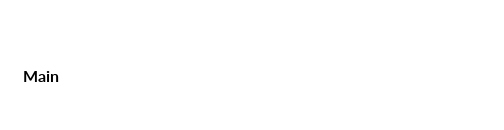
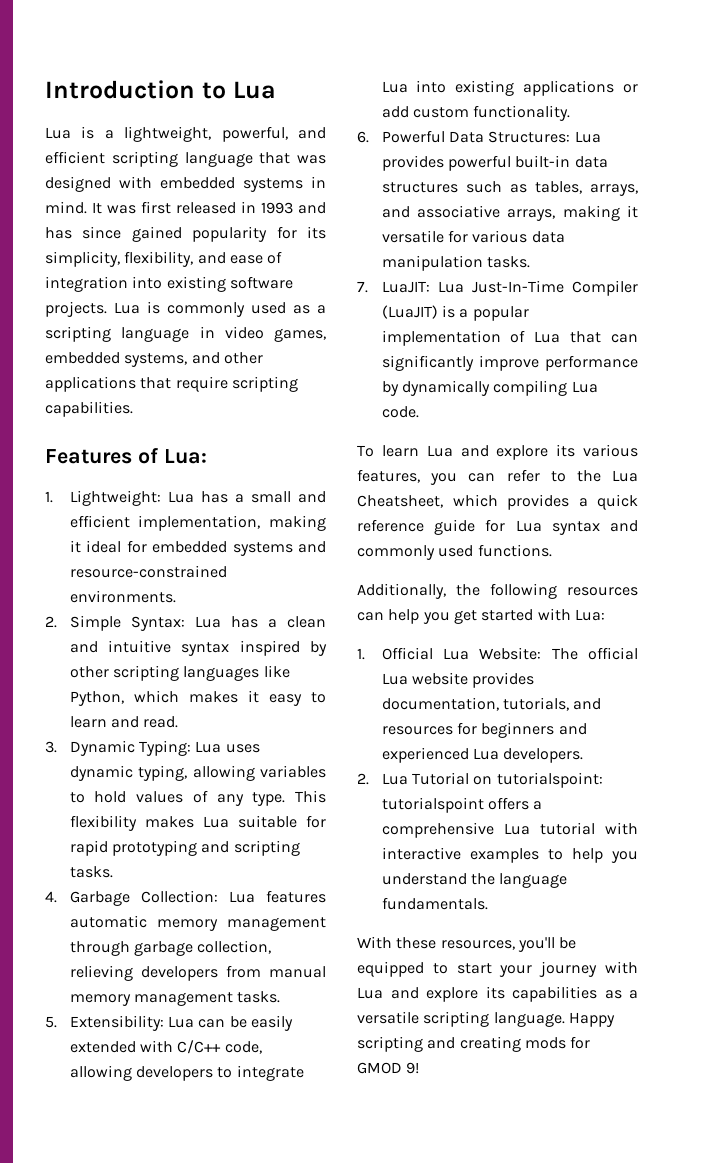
- Main
+ Introduction to Lua
+ Lua is a lightweight, powerful, and efficient scripting language that was designed with embedded systems in mind. It was first released in 1993 and has since gained popularity for its simplicity, flexibility, and ease of integration into existing software projects. Lua is commonly used as a scripting language in video games, embedded systems, and other applications that require scripting capabilities.
+ Features of Lua:
+ 1. Lightweight: Lua has a small and efficient implementation, making it ideal for embedded systems and resource-constrained environments.
+ 2. Simple Syntax: Lua has a clean and intuitive syntax inspired by other scripting languages like Python, which makes it easy to learn and read.
+ 3. Dynamic Typing: Lua uses dynamic typing, allowing variables to hold values of any type. This flexibility makes Lua suitable for rapid prototyping and scripting tasks.
+ 4. Garbage Collection: Lua features automatic memory management through garbage collection, relieving developers from manual memory management tasks.
+ 5. Extensibility: Lua can be easily extended with C/C++ code, allowing developers to integrate Lua into existing applications or add custom functionality.
+ 6. Powerful Data Structures: Lua provides powerful built-in data structures such as tables, arrays, and associative arrays, making it versatile for various data manipulation tasks.
+ 7. LuaJIT: Lua Just-In-Time Compiler (LuaJIT) is a popular implementation of Lua that can significantly improve performance by dynamically compiling Lua code.
+ To learn Lua and explore its various features, you can refer to the Lua Cheatsheet, which provides a quick reference guide for Lua syntax and commonly used functions.
+ Additionally, the following resources can help you get started with Lua:
+ 1. Official Lua Website: The official Lua website provides documentation, tutorials, and resources for beginners and experienced Lua developers.
+ 2. Lua Tutorial on tutorialspoint: tutorialspoint offers a comprehensive Lua tutorial with interactive examples to help you understand the language fundamentals.
+ With these resources, you'll be equipped to start your journey with Lua and explore its capabilities as a versatile scripting language. Happy scripting and creating mods for GMOD 9!

